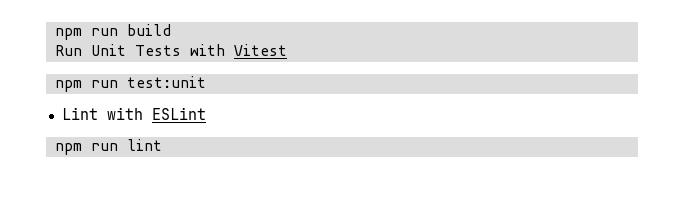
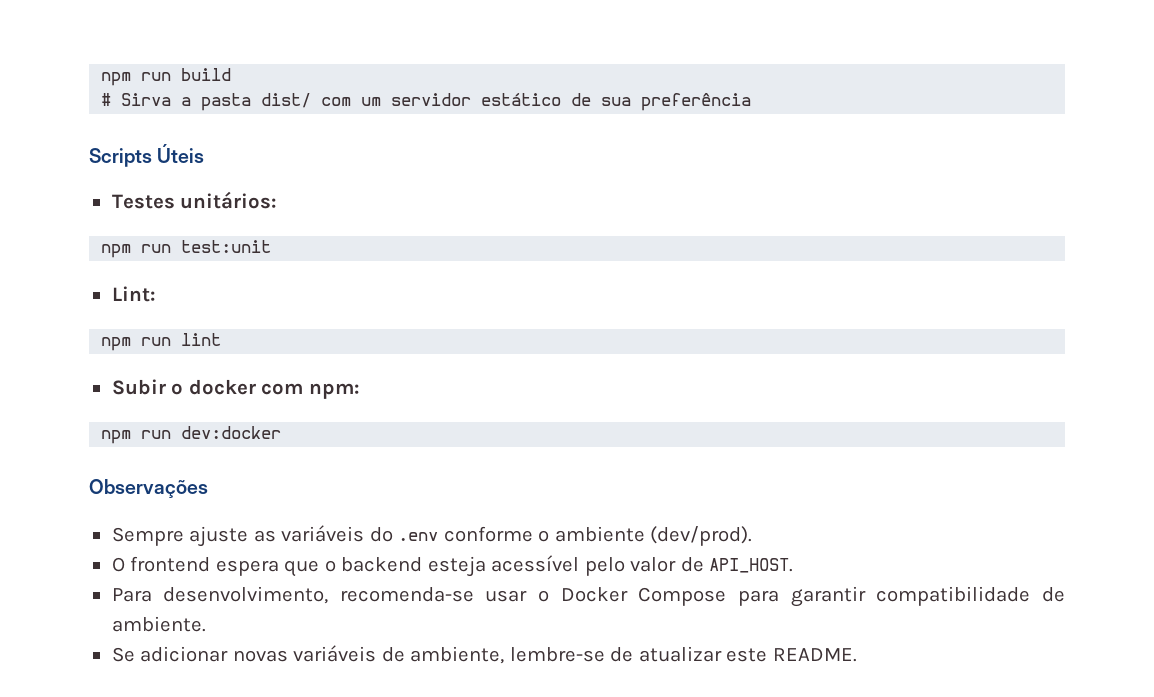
- Run Unit Tests with Vitest
+ # Sirva a pasta dist/ com um servidor estático de sua preferência
+ Scripts Úteis
+ Testes unitários:
- Lint with ESLint
+ Lint:
+ Subir o docker com npm:
+ npm run dev:docker
+ Observações
+ Sempre ajuste as variáveis do .env conforme o ambiente (dev/prod).
+ O frontend espera que o backend esteja acessível pelo valor de API_HOST.
+ Para desenvolvimento, recomenda-se usar o Docker Compose para garantir compatibilidade de ambiente.
+ Se adicionar novas variáveis de ambiente, lembre-se de atualizar este README.

